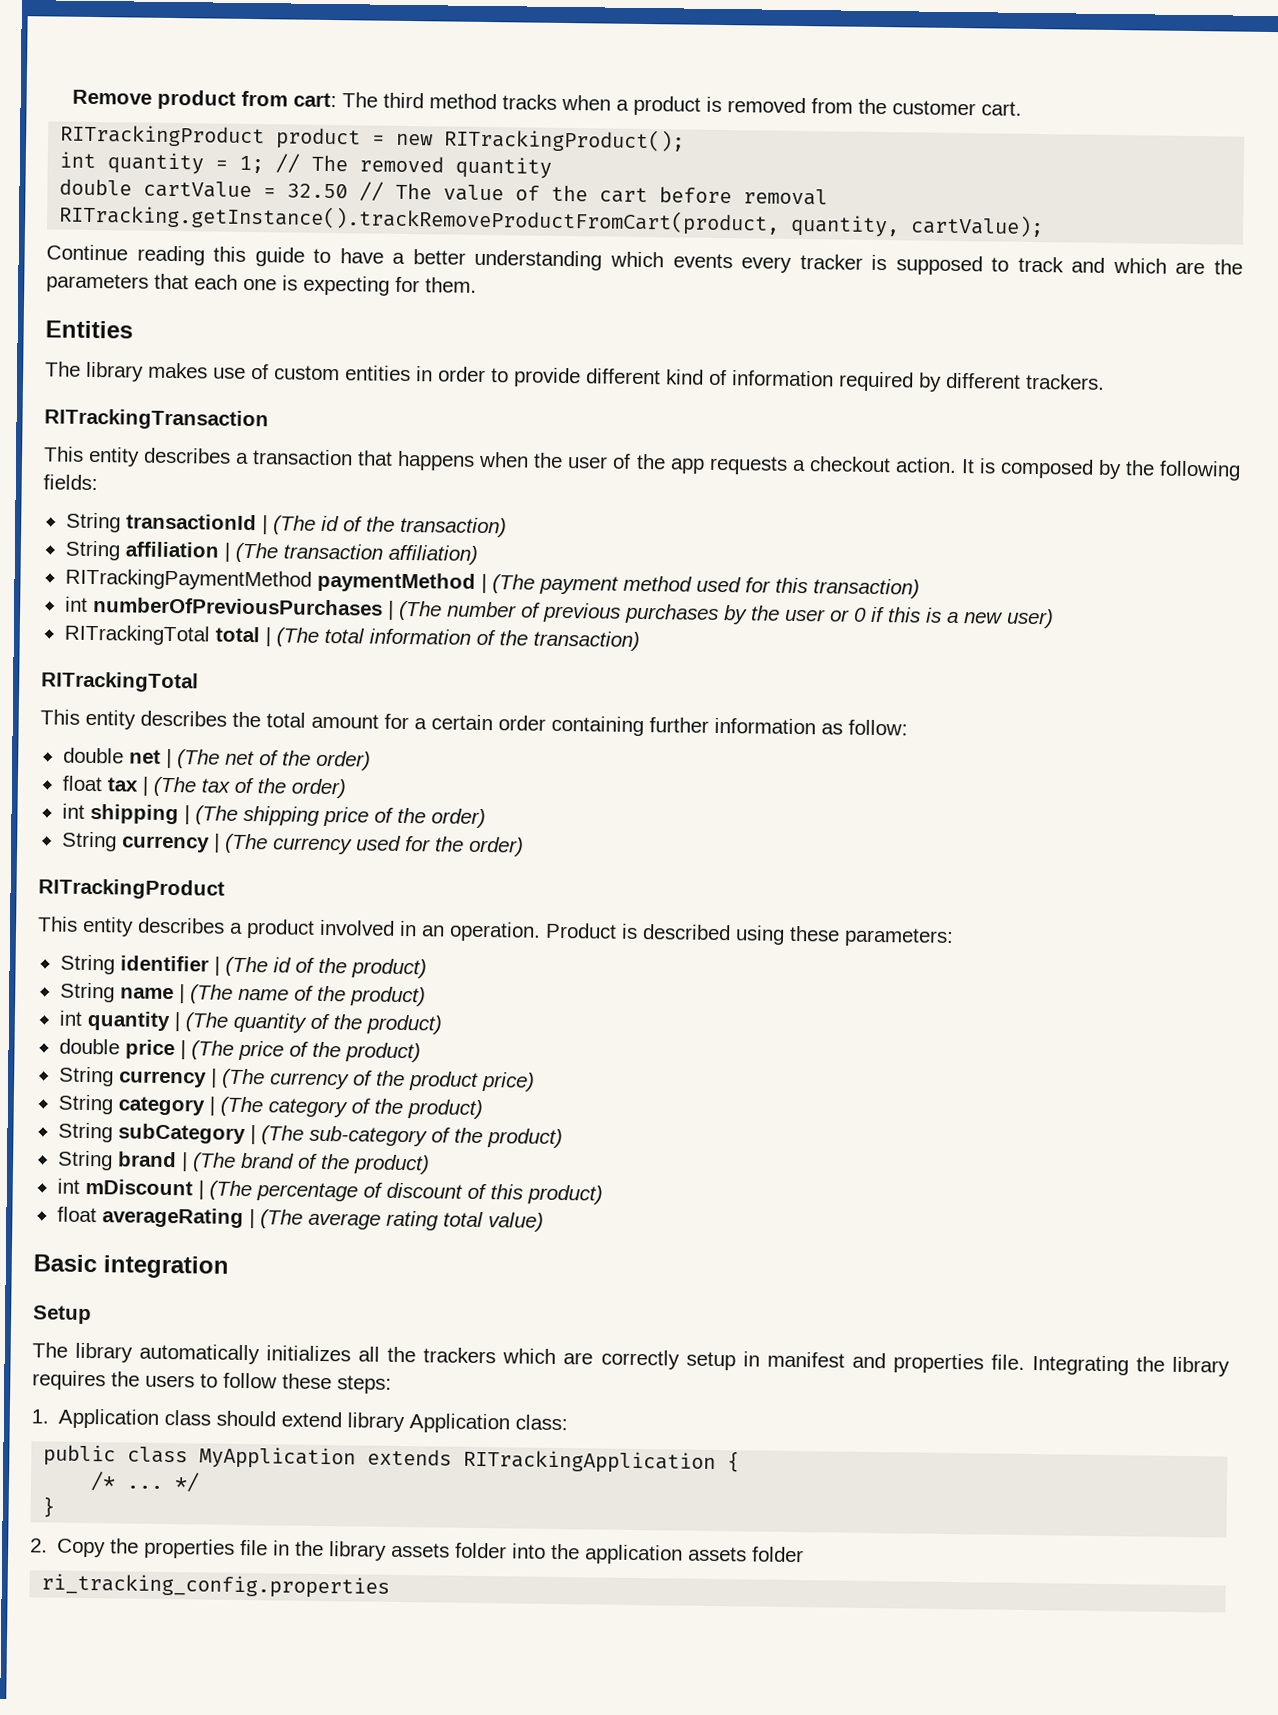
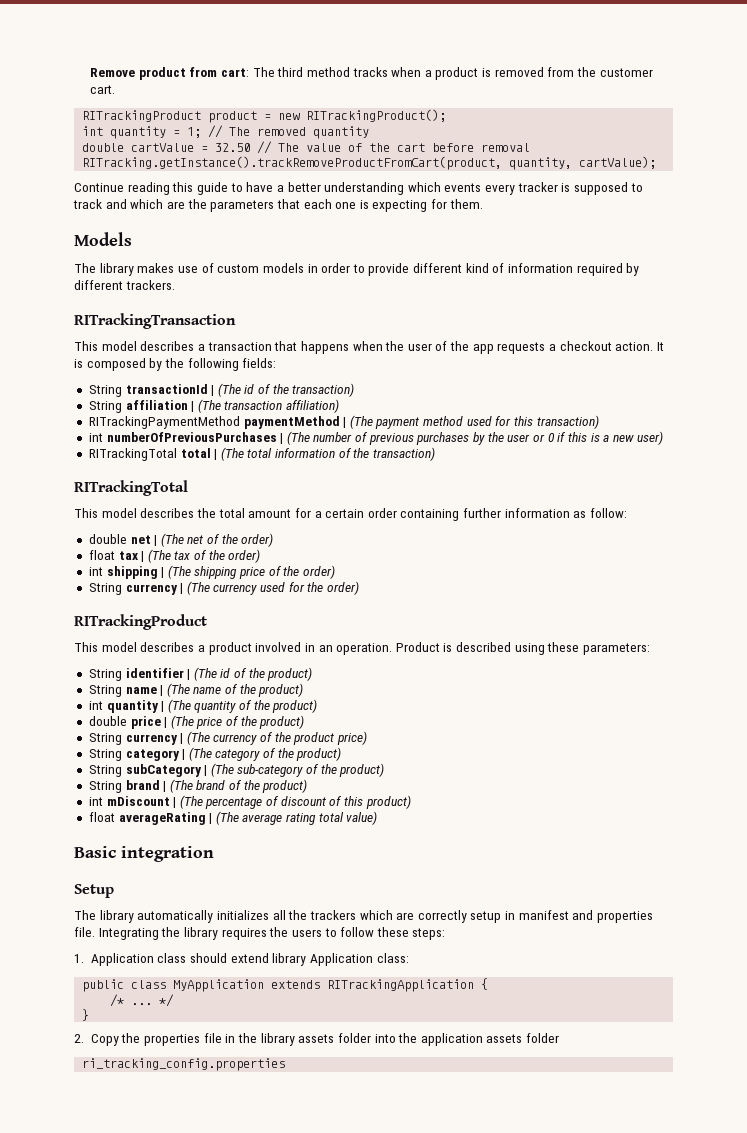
- Entities
+ Models
- The library makes use of custom entities in order to provide different kind of information required by different trackers.
+ The library makes use of custom models in order to provide different kind of information required by different trackers.
- This entity describes a transaction that happens when the user of the app requests a checkout action.
+ This model describes a transaction that happens when the user of the app requests a checkout action.
- This entity describes the total amount for a certain order containing further information as follow:
+ This model describes the total amount for a certain order containing further information as follow:
- This entity describes a product involved in an operation.
+ This model describes a product involved in an operation.

